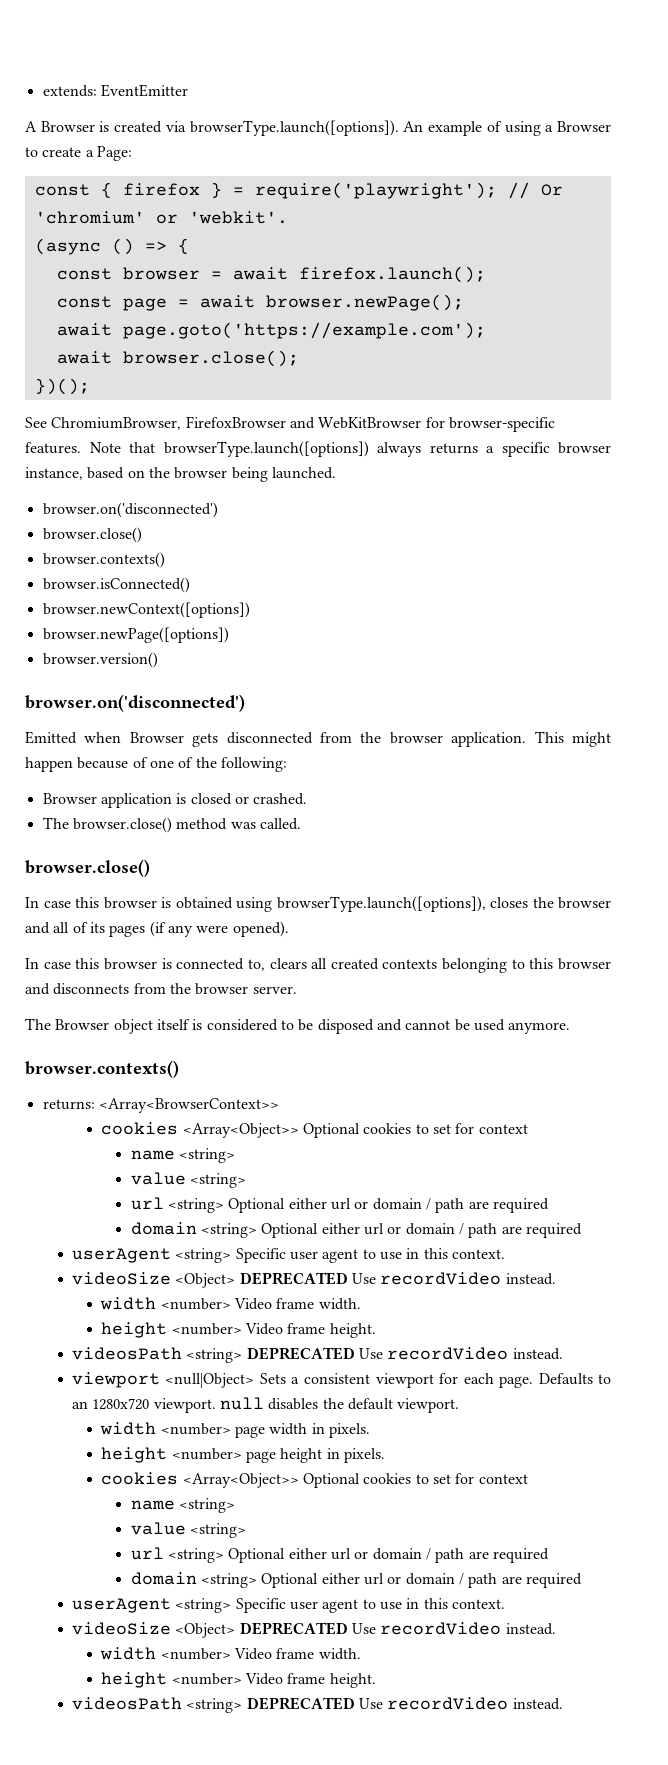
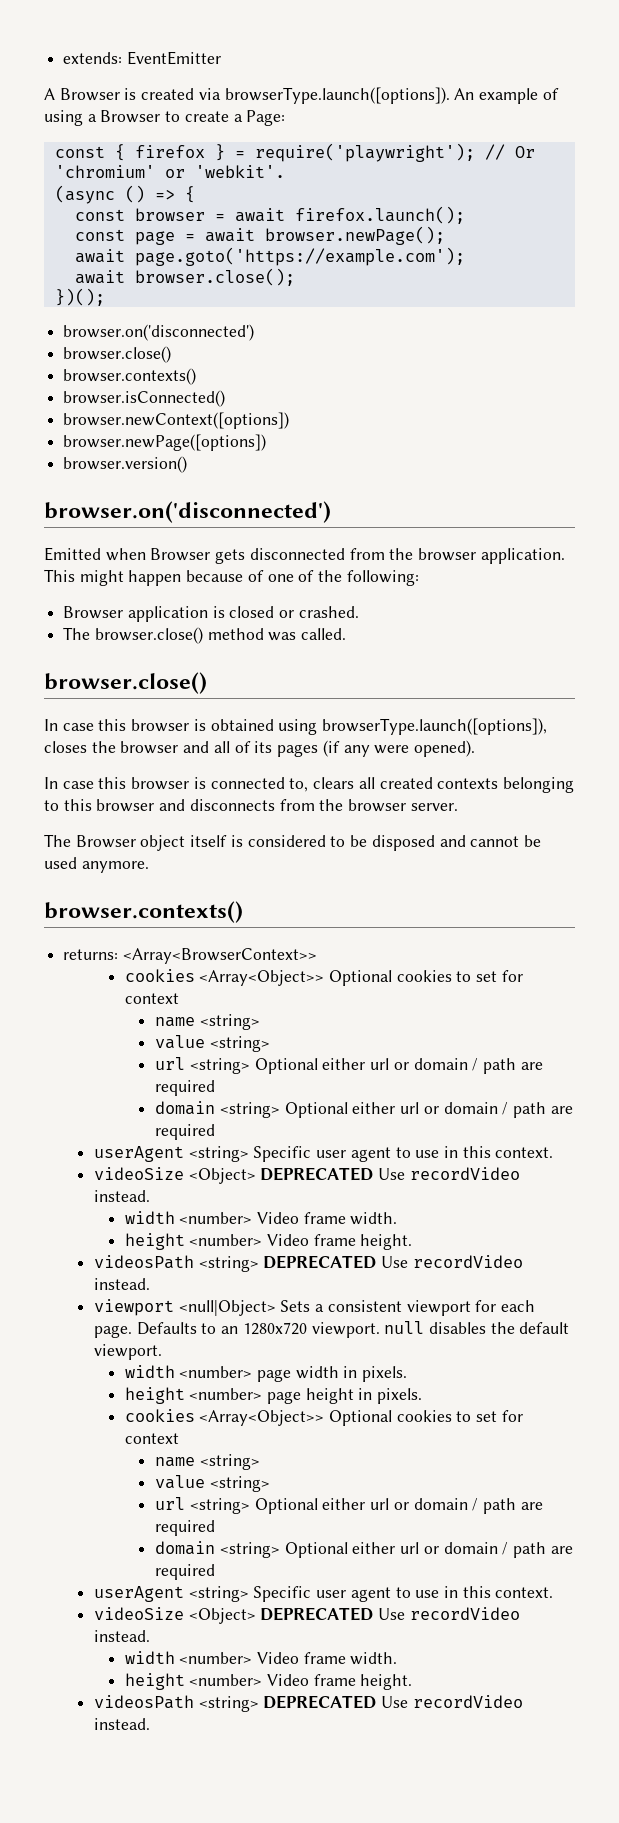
- See ChromiumBrowser, FirefoxBrowser and WebKitBrowser for browser-specific features. Note that browserType.launch([options]) always returns a specific browser instance, based on the browser being launched.

